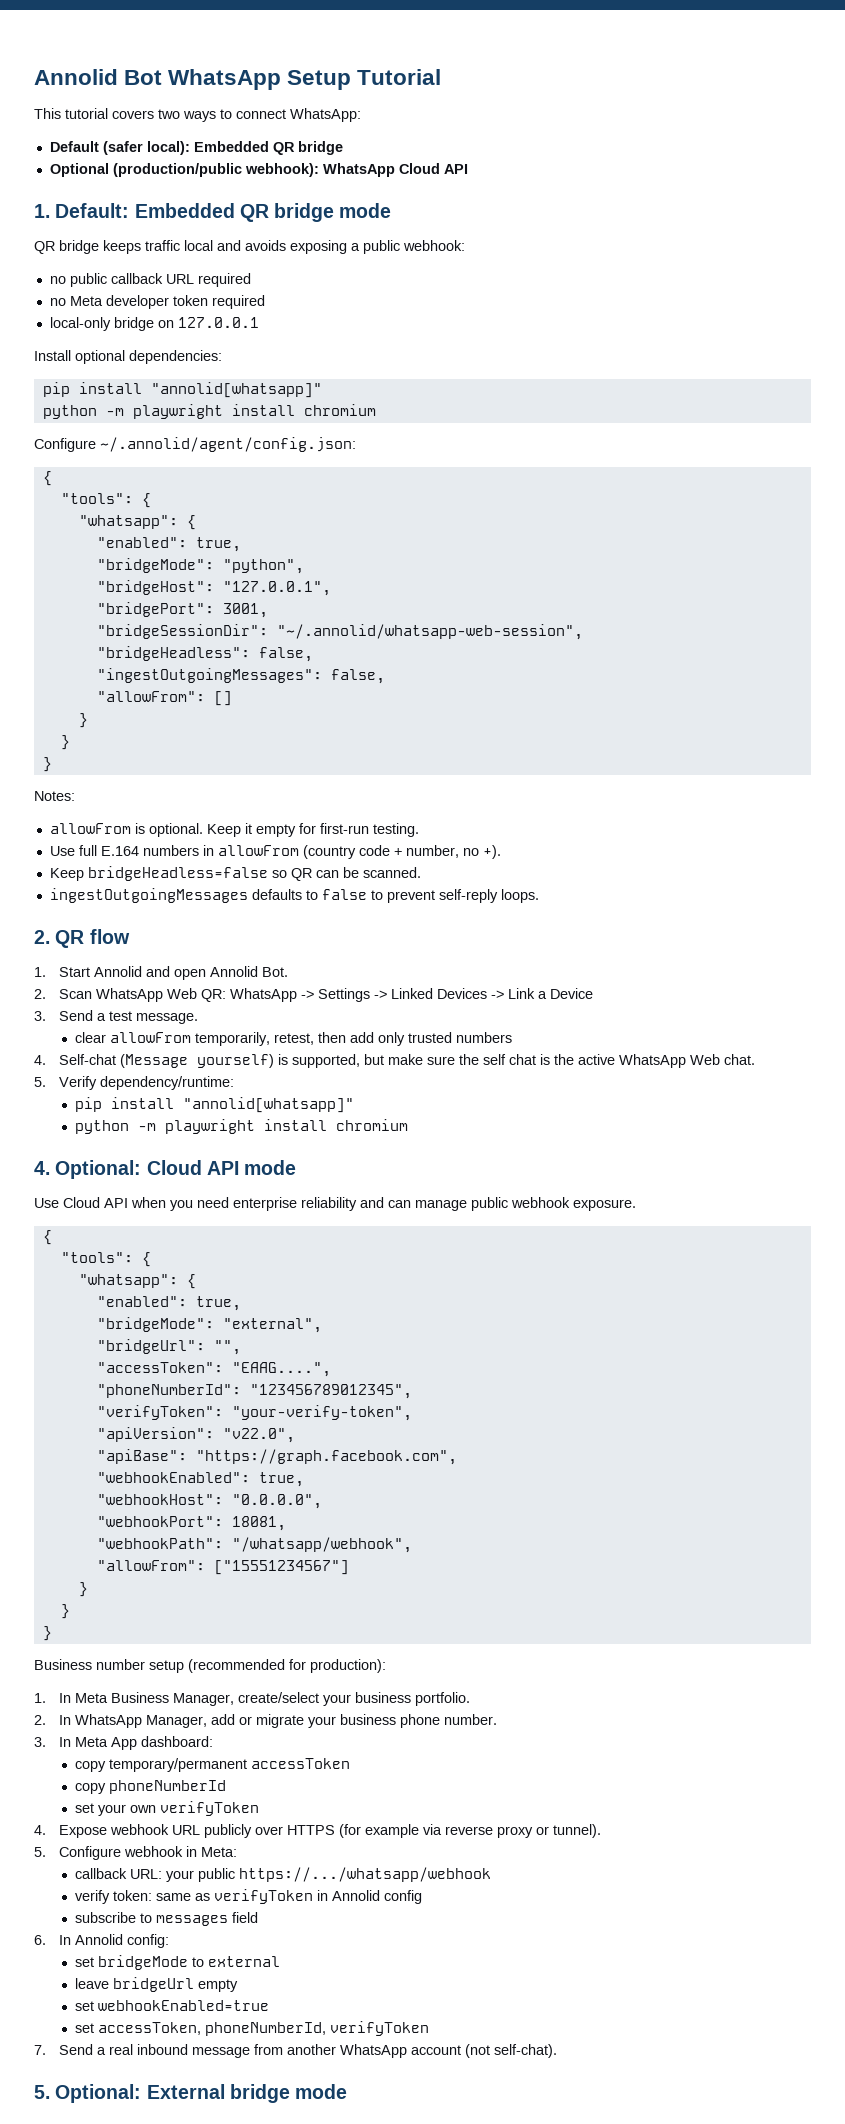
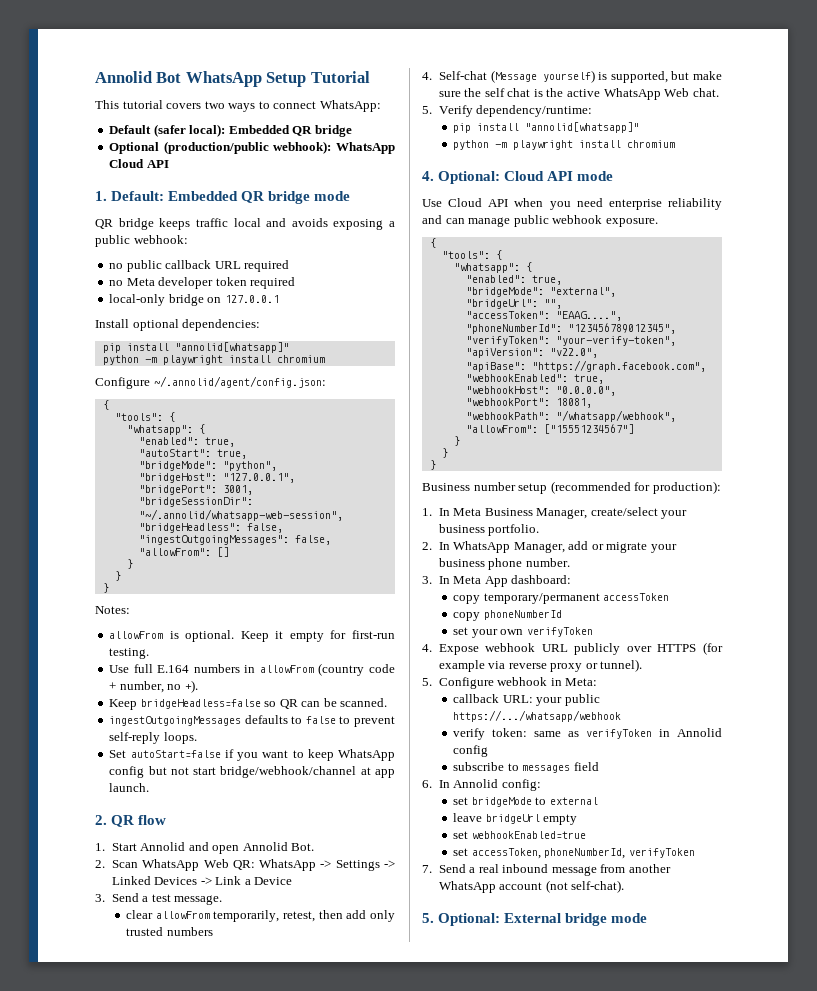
+ "autoStart": true,
+ Set autoStart=false if you want to keep WhatsApp config but not start bridge/webhook/channel at app launch.

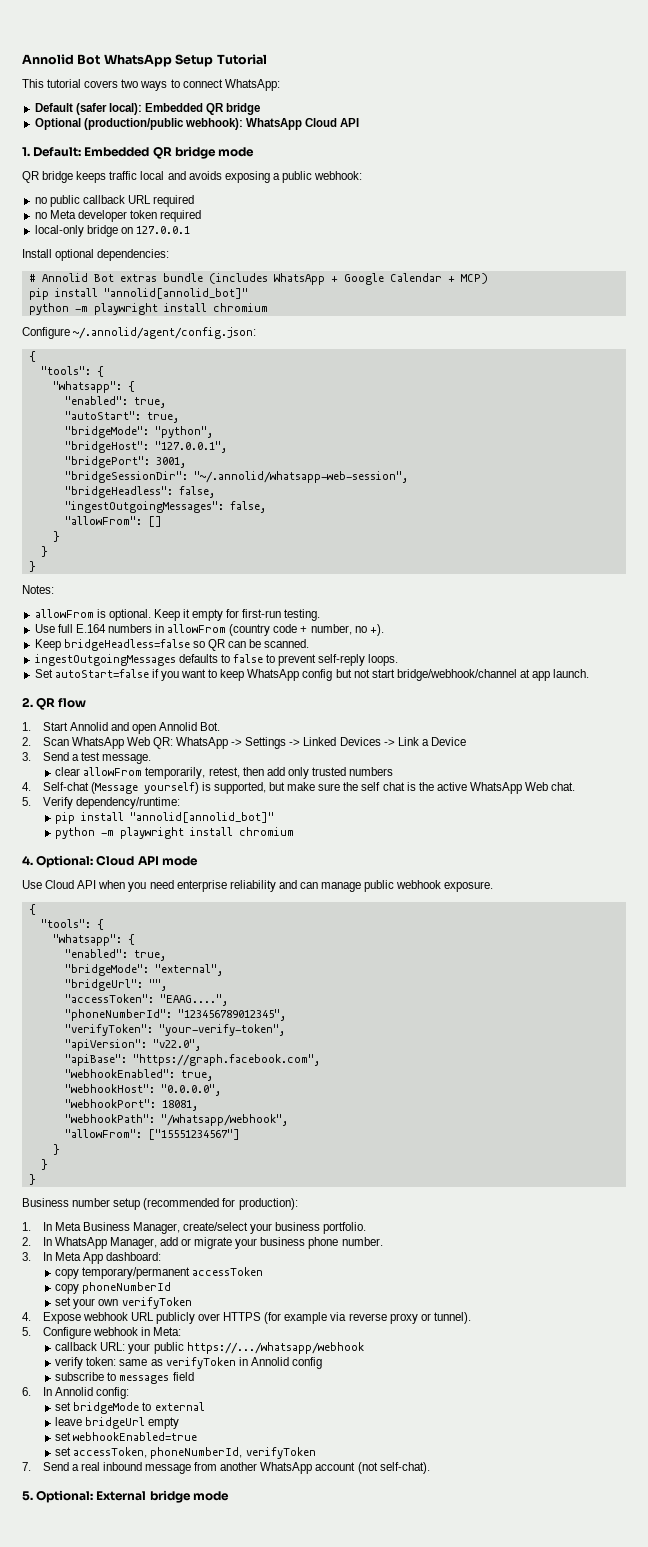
  Install optional dependencies:
- pip install "annolid[whatsapp]"
+ # Annolid Bot extras bundle (includes WhatsApp + Google Calendar + MCP)
+ pip install "annolid[annolid_bot]"
  5. Verify dependency/runtime:
- pip install "annolid[whatsapp]"
+ pip install "annolid[annolid_bot]"

